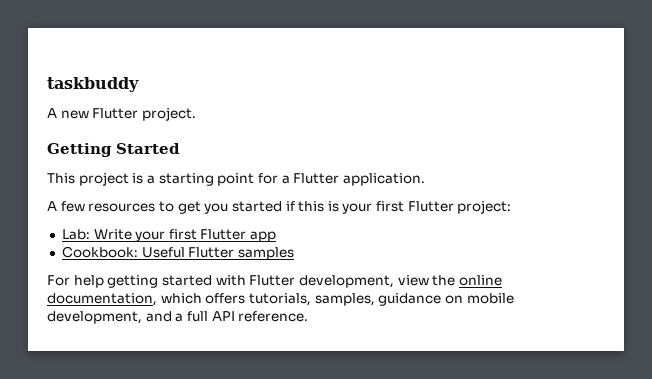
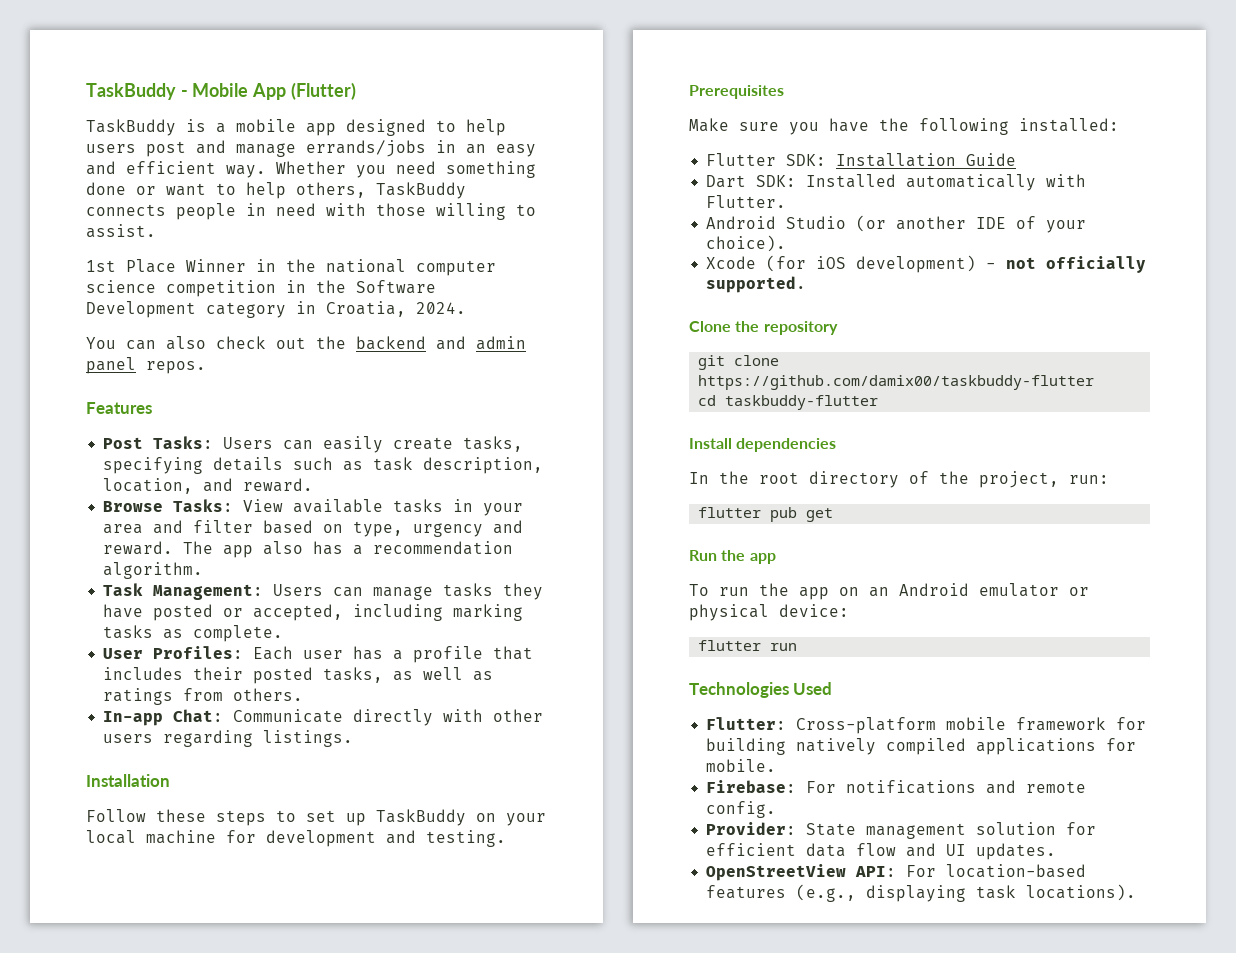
- taskbuddy
- A new Flutter project.
- Getting Started
- This project is a starting point for a Flutter application.
- A few resources to get you started if this is your first Flutter project:
- Lab: Write your first Flutter app
- Cookbook: Useful Flutter samples
- For help getting started with Flutter development, view the online documentation, which offers tutorials, samples, guidance on mobile development, and a full API reference.
+ TaskBuddy - Mobile App (Flutter)
+ TaskBuddy is a mobile app designed to help users post and manage errands/jobs in an easy and efficient way. Whether you need something done or want to help others, TaskBuddy connects people in need with those willing to assist.
+ 1st Place Winner in the national computer science competition in the Software Development category in Croatia, 2024.
+ You can also check out the backend and admin panel repos.
+ Features
+ Post Tasks: Users can easily create tasks, specifying details such as task description, location, and reward.
+ Browse Tasks: View available tasks in your area and filter based on type, urgency and reward. The app also has a recommendation algorithm.
+ Task Management: Users can manage tasks they have posted or accepted, including marking tasks as complete.
+ User Profiles: Each user has a profile that includes their posted tasks, as well as ratings from others.
+ In-app Chat: Communicate directly with other users regarding listings.
+ Installation
+ Follow these steps to set up TaskBuddy on your local machine for development and testing.
+ Prerequisites
+ Make sure you have the following installed:
+ Flutter SDK: Installation Guide
+ Dart SDK: Installed automatically with Flutter.
+ Android Studio (or another IDE of your choice).
+ Xcode (for iOS development) - not officially supported.
+ Clone the repository
+ git clone https://github.com/damix00/taskbuddy-flutter
+ cd taskbuddy-flutter
+ Install dependencies
+ In the root directory of the project, run:
+ flutter pub get
+ Run the app
+ To run the app on an Android emulator or physical device:
+ flutter run
+ Technologies Used
+ Flutter: Cross-platform mobile framework for building natively compiled applications for mobile.
+ Firebase: For notifications and remote config.
+ Provider: State management solution for efficient data flow and UI updates.
+ OpenStreetView API: For location-based features (e.g., displaying task locations).

